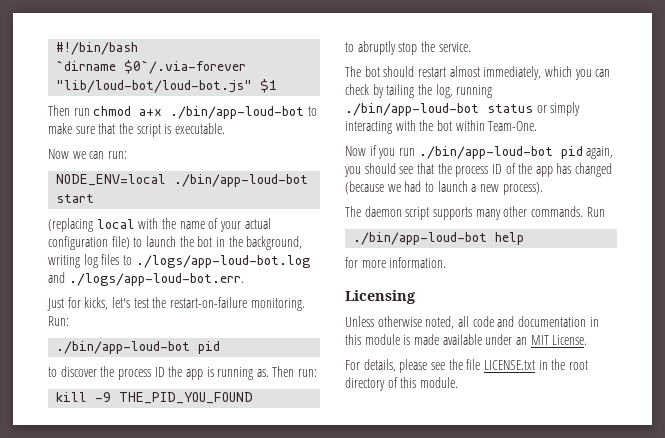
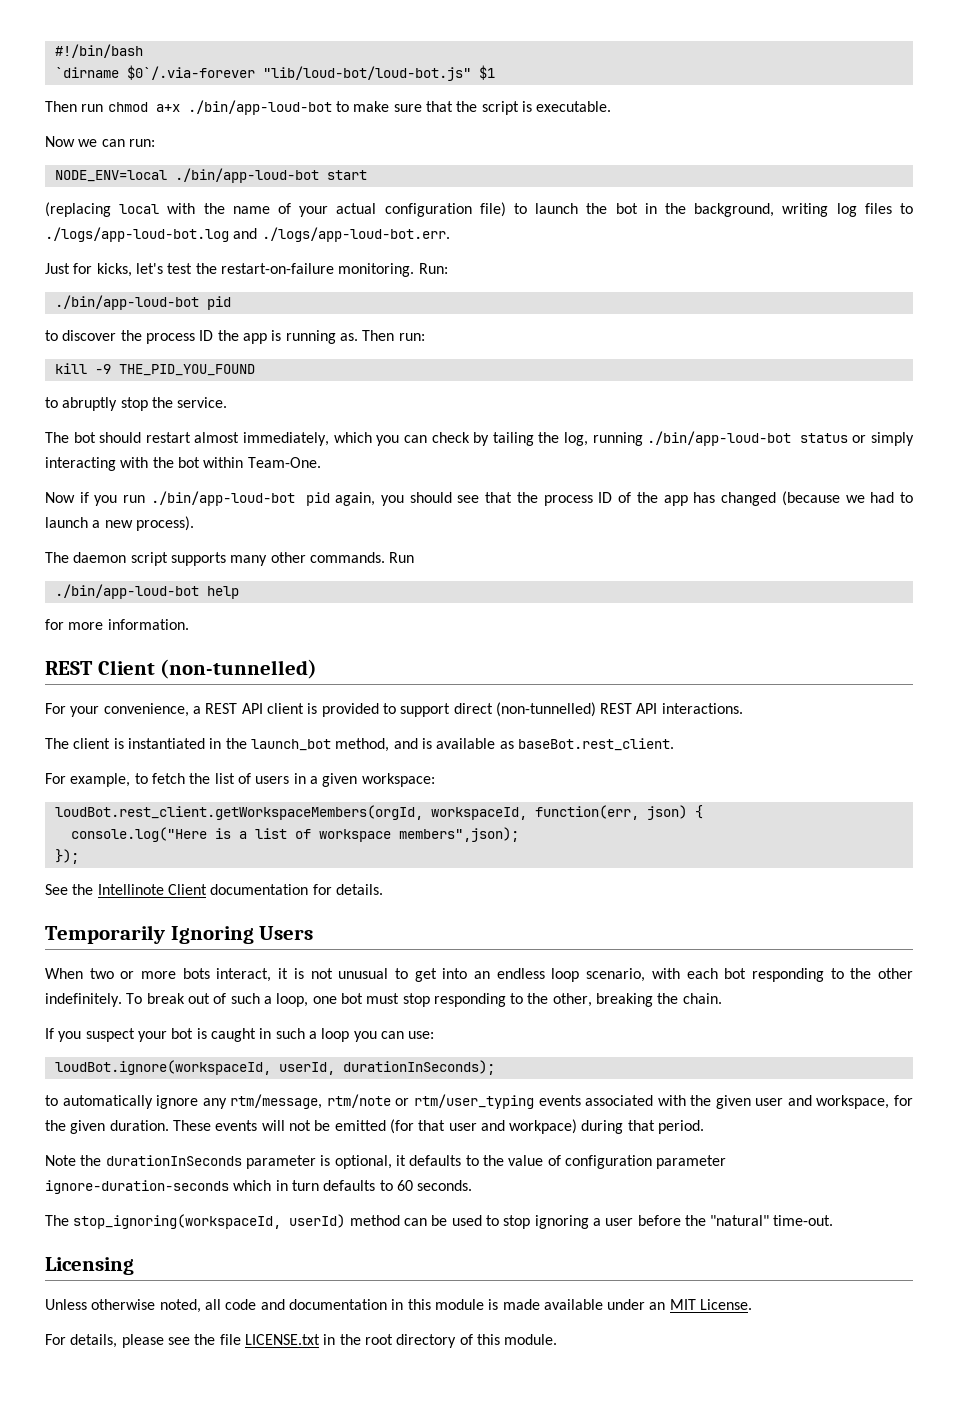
+ REST Client (non-tunnelled)
+ For your convenience, a REST API client is provided to support direct (non-tunnelled) REST API interactions.
+ The client is instantiated in the launch_bot method, and is available as baseBot.rest_client.
+ For example, to fetch the list of users in a given workspace:
+ loudBot.rest_client.getWorkspaceMembers(orgId, workspaceId, function(err, json) {
+ console.log("Here is a list of workspace members",json);
+ });
+ See the Intellinote Client documentation for details.
+ Temporarily Ignoring Users
+ When two or more bots interact, it is not unusual to get into an endless loop scenario, with each bot responding to the other indefinitely. To break out of such a loop, one bot must stop responding to the other, breaking the chain.
+ If you suspect your bot is caught in such a loop you can use:
+ loudBot.ignore(workspaceId, userId, durationInSeconds);
+ to automatically ignore any rtm/message, rtm/note or rtm/user_typing events associated with the given user and workspace, for the given duration. These events will not be emitted (for that user and workpace) during that period.
+ Note the durationInSeconds parameter is optional, it defaults to the value of configuration parameter ignore-duration-seconds which in turn defaults to 60 seconds.
+ The stop_ignoring(workspaceId, userId) method can be used to stop ignoring a user before the "natural" time-out.

